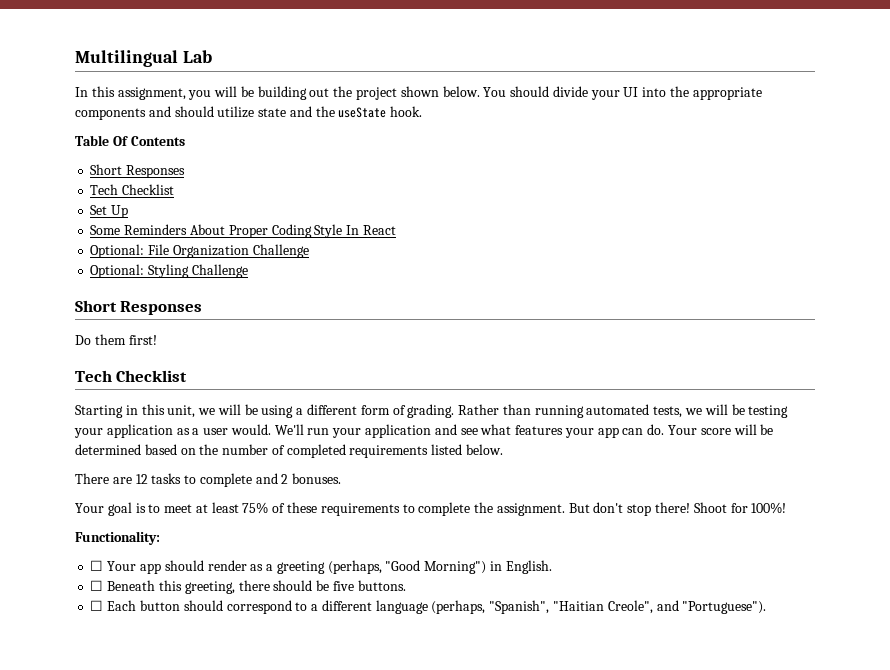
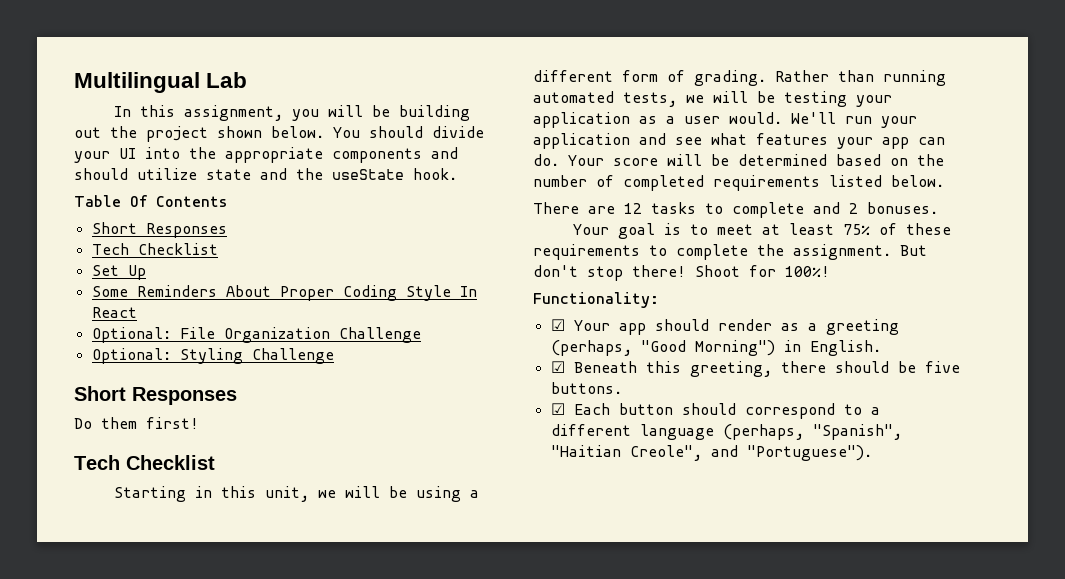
- ☐ Your app should render as a greeting (perhaps, "Good Morning") in English.
+ ☑ Your app should render as a greeting (perhaps, "Good Morning") in English.
- ☐ Beneath this greeting, there should be five buttons.
+ ☑ Beneath this greeting, there should be five buttons.
- ☐ Each button should correspond to a different language (perhaps, "Spanish", "Haitian Creole", and "Portuguese").
+ ☑ Each button should correspond to a different language (perhaps, "Spanish", "Haitian Creole", and "Portuguese").

